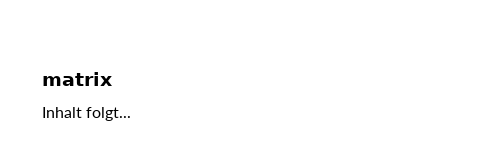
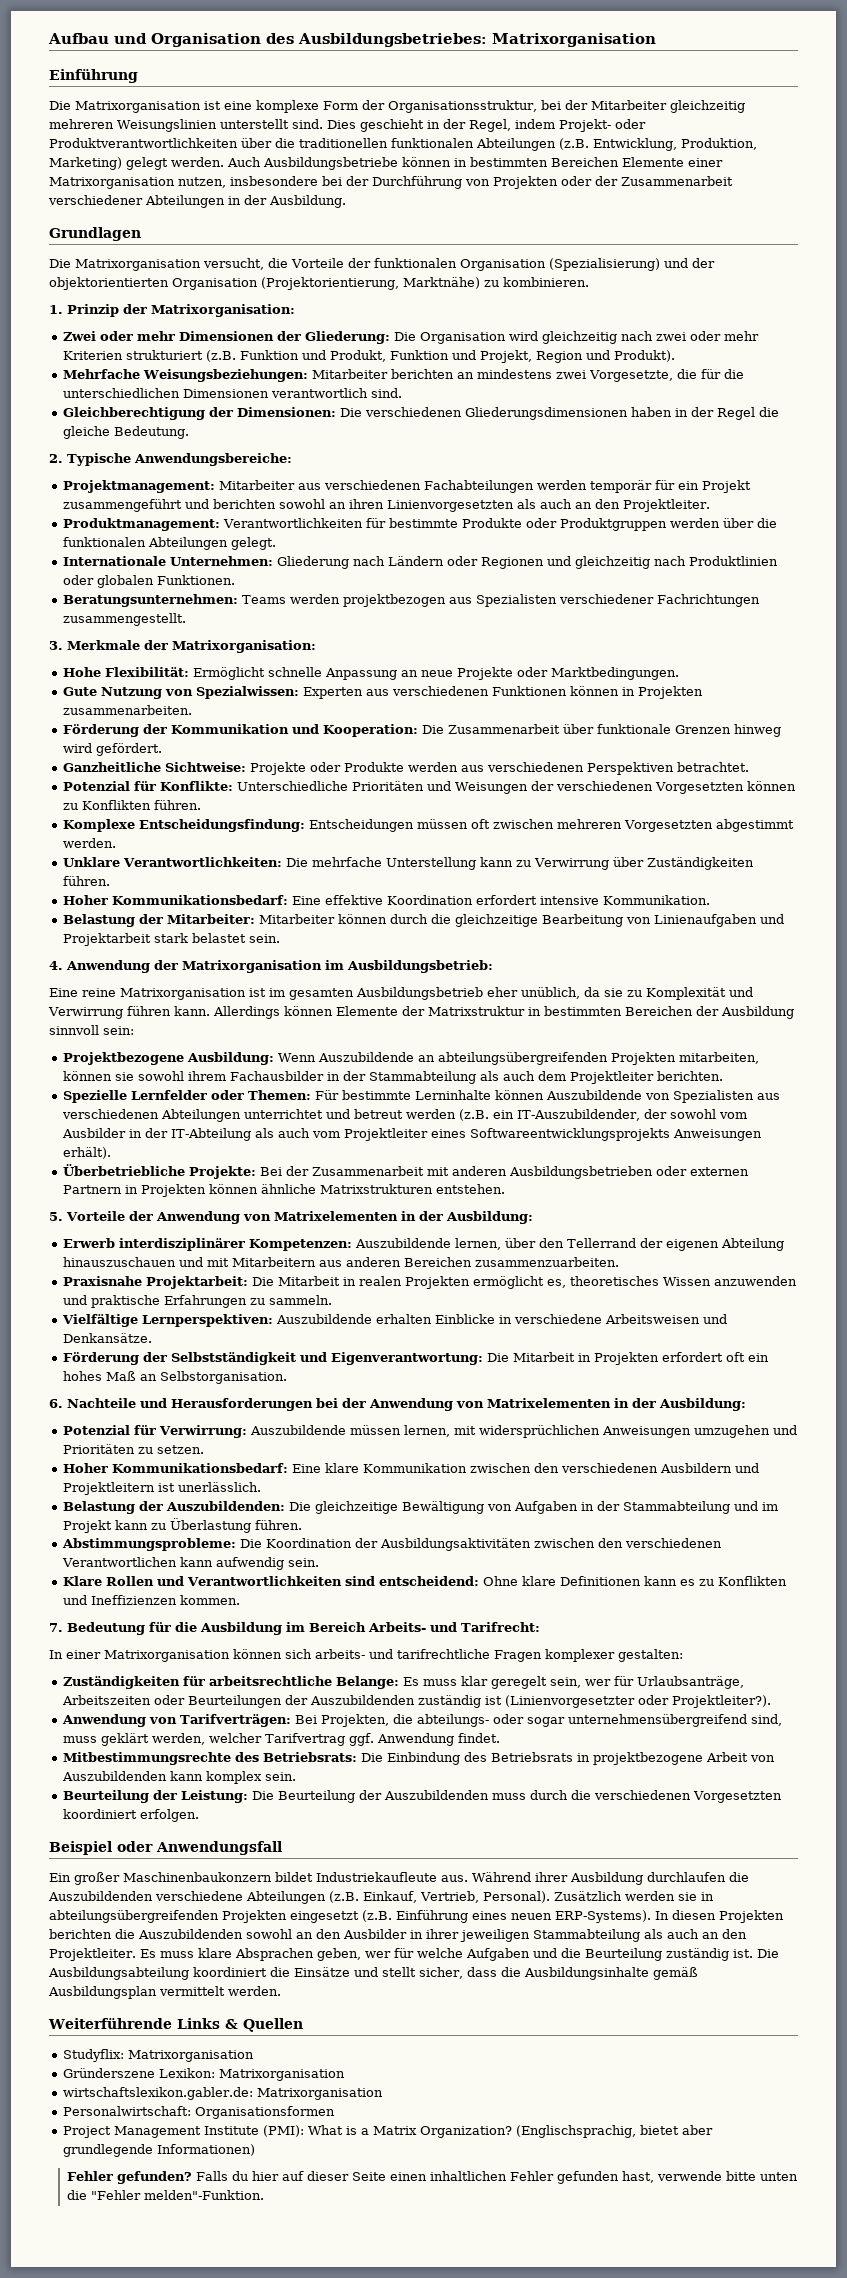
- matrix
- Inhalt folgt...
+ Aufbau und Organisation des Ausbildungsbetriebes: Matrixorganisation
+ Einführung
+ Die Matrixorganisation ist eine komplexe Form der Organisationsstruktur, bei der Mitarbeiter gleichzeitig mehreren Weisungslinien unterstellt sind. Dies geschieht in der Regel, indem Projekt- oder Produktverantwortlichkeiten über die traditionellen funktionalen Abteilungen (z.B. Entwicklung, Produktion, Marketing) gelegt werden. Auch Ausbildungsbetriebe können in bestimmten Bereichen Elemente einer Matrixorganisation nutzen, insbesondere bei der Durchführung von Projekten oder der Zusammenarbeit verschiedener Abteilungen in der Ausbildung.
+ Grundlagen
+ Die Matrixorganisation versucht, die Vorteile der funktionalen Organisation (Spezialisierung) und der objektorientierten Organisation (Projektorientierung, Marktnähe) zu kombinieren.
+ 1. Prinzip der Matrixorganisation:
+ Zwei oder mehr Dimensionen der Gliederung: Die Organisation wird gleichzeitig nach zwei oder mehr Kriterien strukturiert (z.B. Funktion und Produkt, Funktion und Projekt, Region und Produkt).
+ Mehrfache Weisungsbeziehungen: Mitarbeiter berichten an mindestens zwei Vorgesetzte, die für die unterschiedlichen Dimensionen verantwortlich sind.
+ Gleichberechtigung der Dimensionen: Die verschiedenen Gliederungsdimensionen haben in der Regel die gleiche Bedeutung.
+ 2. Typische Anwendungsbereiche:
+ Projektmanagement: Mitarbeiter aus verschiedenen Fachabteilungen werden temporär für ein Projekt zusammengeführt und berichten sowohl an ihren Linienvorgesetzten als auch an den Projektleiter.
+ Produktmanagement: Verantwortlichkeiten für bestimmte Produkte oder Produktgruppen werden über die funktionalen Abteilungen gelegt.
+ Internationale Unternehmen: Gliederung nach Ländern oder Regionen und gleichzeitig nach Produktlinien oder globalen Funktionen.
+ Beratungsunternehmen: Teams werden projektbezogen aus Spezialisten verschiedener Fachrichtungen zusammengestellt.
+ 3. Merkmale der Matrixorganisation:
+ Hohe Flexibilität: Ermöglicht schnelle Anpassung an neue Projekte oder Marktbedingungen.
+ Gute Nutzung von Spezialwissen: Experten aus verschiedenen Funktionen können in Projekten zusammenarbeiten.
+ Förderung der Kommunikation und Kooperation: Die Zusammenarbeit über funktionale Grenzen hinweg wird gefördert.
+ Ganzheitliche Sichtweise: Projekte oder Produkte werden aus verschiedenen Perspektiven betrachtet.
+ Potenzial für Konflikte: Unterschiedliche Prioritäten und Weisungen der verschiedenen Vorgesetzten können zu Konflikten führen.
+ Komplexe Entscheidungsfindung: Entscheidungen müssen oft zwischen mehreren Vorgesetzten abgestimmt werden.
+ Unklare Verantwortlichkeiten: Die mehrfache Unterstellung kann zu Verwirrung über Zuständigkeiten führen.
+ Hoher Kommunikationsbedarf: Eine effektive Koordination erfordert intensive Kommunikation.
+ Belastung der Mitarbeiter: Mitarbeiter können durch die gleichzeitige Bearbeitung von Linienaufgaben und Projektarbeit stark belastet sein.
+ 4. Anwendung der Matrixorganisation im Ausbildungsbetrieb:
+ Eine reine Matrixorganisation ist im gesamten Ausbildungsbetrieb eher unüblich, da sie zu Komplexität und Verwirrung führen kann. Allerdings können Elemente der Matrixstruktur in bestimmten Bereichen der Ausbildung sinnvoll sein:
+ Projektbezogene Ausbildung: Wenn Auszubildende an abteilungsübergreifenden Projekten mitarbeiten, können sie sowohl ihrem Fachausbilder in der Stammabteilung als auch dem Projektleiter berichten.
+ Spezielle Lernfelder oder Themen: Für bestimmte Lerninhalte können Auszubildende von Spezialisten aus verschiedenen Abteilungen unterrichtet und betreut werden (z.B. ein IT-Auszubildender, der sowohl vom Ausbilder in der IT-Abteilung als auch vom Projektleiter eines Softwareentwicklungsprojekts Anweisungen erhält).
+ Überbetriebliche Projekte: Bei der Zusammenarbeit mit anderen Ausbildungsbetrieben oder externen Partnern in Projekten können ähnliche Matrixstrukturen entstehen.
+ 5. Vorteile der Anwendung von Matrixelementen in der Ausbildung:
+ Erwerb interdisziplinärer Kompetenzen: Auszubildende lernen, über den Tellerrand der eigenen Abteilung hinauszuschauen und mit Mitarbeitern aus anderen Bereichen zusammenzuarbeiten.
+ Praxisnahe Projektarbeit: Die Mitarbeit in realen Projekten ermöglicht es, theoretisches Wissen anzuwenden und praktische Erfahrungen zu sammeln.
+ Vielfältige Lernperspektiven: Auszubildende erhalten Einblicke in verschiedene Arbeitsweisen und Denkansätze.
+ Förderung der Selbstständigkeit und Eigenverantwortung: Die Mitarbeit in Projekten erfordert oft ein hohes Maß an Selbstorganisation.
+ 6. Nachteile und Herausforderungen bei der Anwendung von Matrixelementen in der Ausbildung:
+ Potenzial für Verwirrung: Auszubildende müssen lernen, mit widersprüchlichen Anweisungen umzugehen und Prioritäten zu setzen.
+ Hoher Kommunikationsbedarf: Eine klare Kommunikation zwischen den verschiedenen Ausbildern und Projektleitern ist unerlässlich.
+ Belastung der Auszubildenden: Die gleichzeitige Bewältigung von Aufgaben in der Stammabteilung und im Projekt kann zu Überlastung führen.
+ Abstimmungsprobleme: Die Koordination der Ausbildungsaktivitäten zwischen den verschiedenen Verantwortlichen kann aufwendig sein.
+ Klare Rollen und Verantwortlichkeiten sind entscheidend: Ohne klare Definitionen kann es zu Konflikten und Ineffizienzen kommen.
+ 7. Bedeutung für die Ausbildung im Bereich Arbeits- und Tarifrecht:
+ In einer Matrixorganisation können sich arbeits- und tarifrechtliche Fragen komplexer gestalten:
+ Zuständigkeiten für arbeitsrechtliche Belange: Es muss klar geregelt sein, wer für Urlaubsanträge, Arbeitszeiten oder Beurteilungen der Auszubildenden zuständig ist (Linienvorgesetzter oder Projektleiter?).
+ Anwendung von Tarifverträgen: Bei Projekten, die abteilungs- oder sogar unternehmensübergreifend sind, muss geklärt werden, welcher Tarifvertrag ggf. Anwendung findet.
+ Mitbestimmungsrechte des Betriebsrats: Die Einbindung des Betriebsrats in projektbezogene Arbeit von Auszubildenden kann komplex sein.
+ Beurteilung der Leistung: Die Beurteilung der Auszubildenden muss durch die verschiedenen Vorgesetzten koordiniert erfolgen.
+ Beispiel oder Anwendungsfall
+ Ein großer Maschinenbaukonzern bildet Industriekaufleute aus. Während ihrer Ausbildung durchlaufen die Auszubildenden verschiedene Abteilungen (z.B. Einkauf, Vertrieb, Personal). Zusätzlich werden sie in abteilungsübergreifenden Projekten eingesetzt (z.B. Einführung eines neuen ERP-Systems). In diesen Projekten berichten die Auszubildenden sowohl an den Ausbilder in ihrer jeweiligen Stammabteilung als auch an den Projektleiter. Es muss klare Absprachen geben, wer für welche Aufgaben und die Beurteilung zuständig ist. Die Ausbildungsabteilung koordiniert die Einsätze und stellt sicher, dass die Ausbildungsinhalte gemäß Ausbildungsplan vermittelt werden.
+ Weiterführende Links & Quellen
+ Studyflix: Matrixorganisation
+ Gründerszene Lexikon: Matrixorganisation
+ wirtschaftslexikon.gabler.de: Matrixorganisation
+ Personalwirtschaft: Organisationsformen
+ Project Management Institute (PMI): What is a Matrix Organization? (Englischsprachig, bietet aber grundlegende Informationen)
+ Fehler gefunden? Falls du hier auf dieser Seite einen inhaltlichen Fehler gefunden hast, verwende bitte unten die "Fehler melden"-Funktion.

